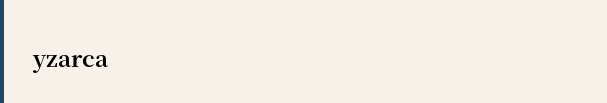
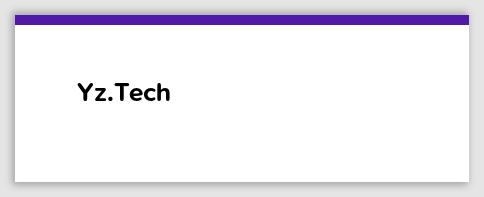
- yzarca
+ Yz.Tech

